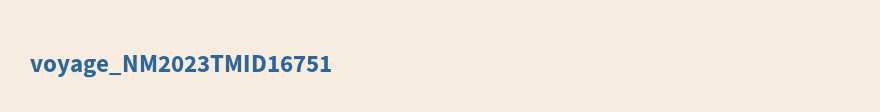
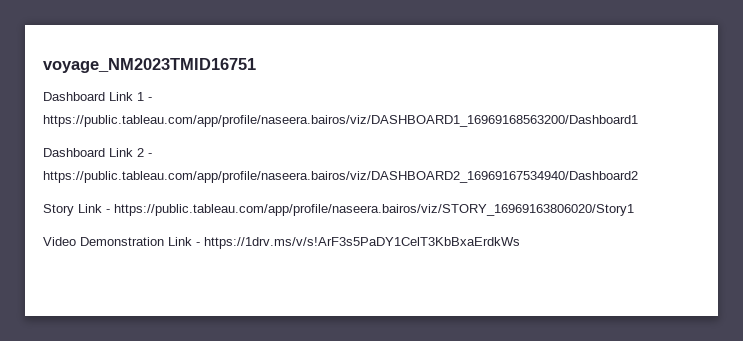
+ Dashboard Link 1 - https://public.tableau.com/app/profile/naseera.bairos/viz/DASHBOARD1_16969168563200/Dashboard1
+ Dashboard Link 2 - https://public.tableau.com/app/profile/naseera.bairos/viz/DASHBOARD2_16969167534940/Dashboard2
+ Story Link - https://public.tableau.com/app/profile/naseera.bairos/viz/STORY_16969163806020/Story1
+ Video Demonstration Link - https://1drv.ms/v/s!ArF3s5PaDY1CelT3KbBxaErdkWs

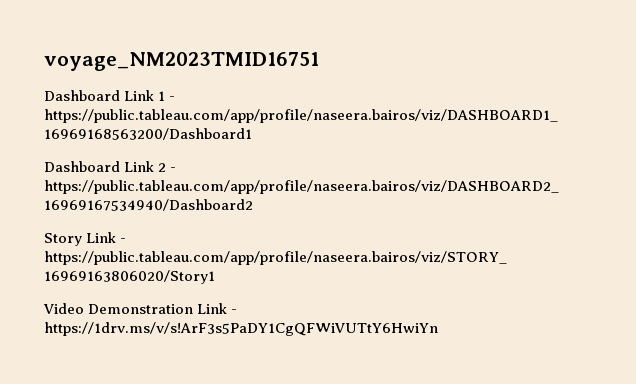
- Video Demonstration Link - https://1drv.ms/v/s!ArF3s5PaDY1CelT3KbBxaErdkWs
+ Video Demonstration Link - https://1drv.ms/v/s!ArF3s5PaDY1CgQFWiVUTtY6HwiYn

